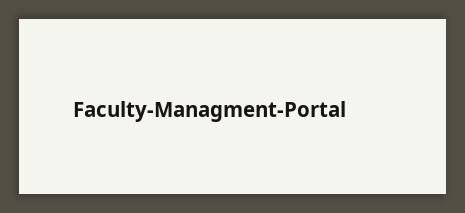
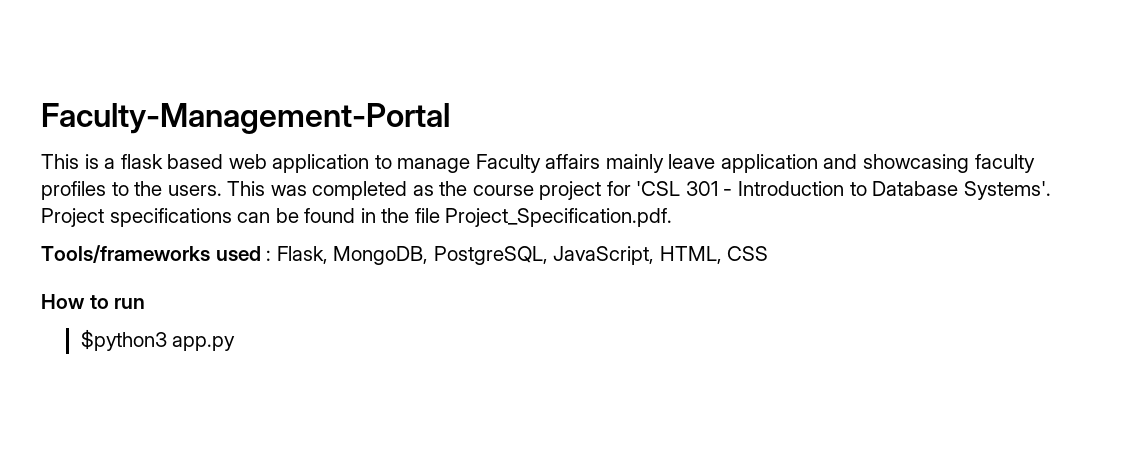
- Faculty-Managment-Portal
+ Faculty-Management-Portal
+ This is a flask based web application to manage Faculty affairs mainly leave application and showcasing faculty profiles to the users. This was completed as the course project for 'CSL 301 - Introduction to Database Systems'. Project specifications can be found in the file Project_Specification.pdf.
+ Tools/frameworks used : Flask, MongoDB, PostgreSQL, JavaScript, HTML, CSS
+ How to run
+ $python3 app.py

